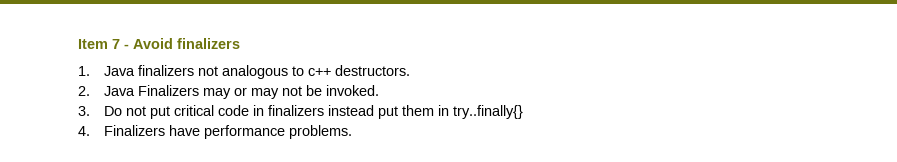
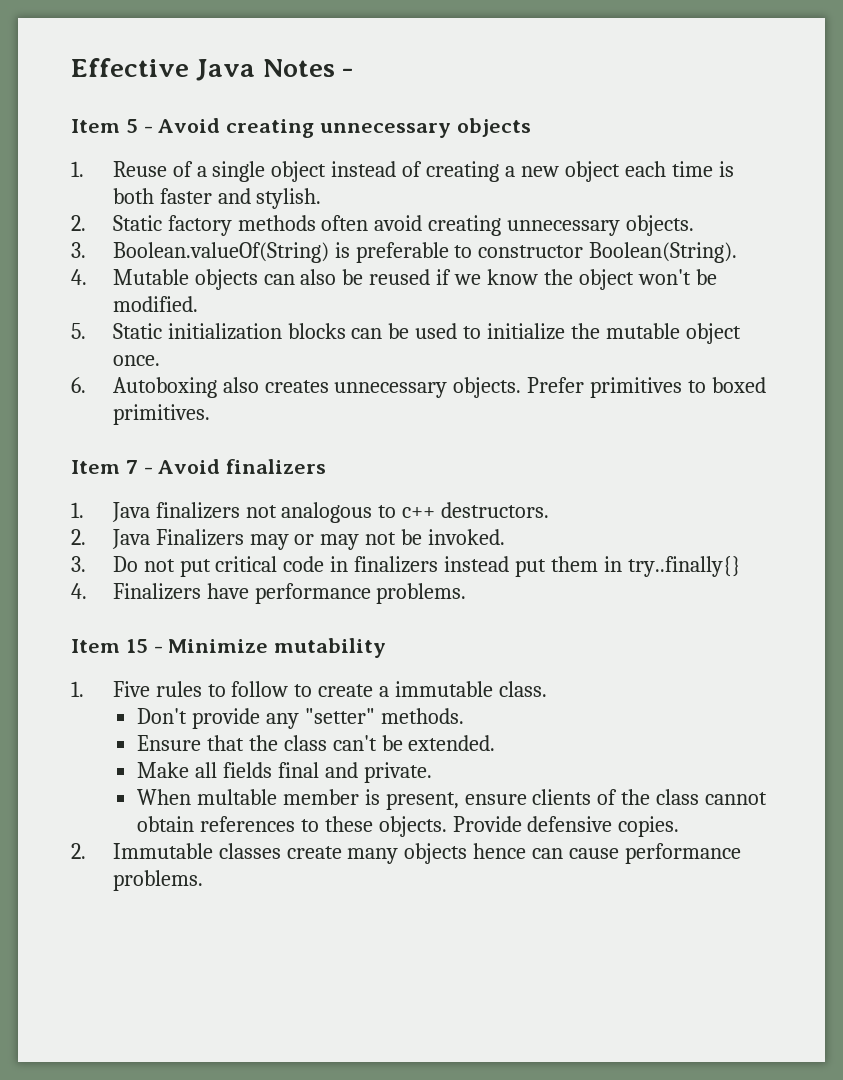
+ Effective Java Notes -
+ Item 5 - Avoid creating unnecessary objects
+ 1. Reuse of a single object instead of creating a new object each time is both faster and stylish.
+ 2. Static factory methods often avoid creating unnecessary objects.
+ 3. Boolean.valueOf(String) is preferable to constructor Boolean(String).
+ 4. Mutable objects can also be reused if we know the object won't be modified.
+ 5. Static initialization blocks can be used to initialize the mutable object once.
+ 6. Autoboxing also creates unnecessary objects. Prefer primitives to boxed primitives.
+ Item 15 - Minimize mutability
+ 1. Five rules to follow to create a immutable class.
+ Don't provide any "setter" methods.
+ Ensure that the class can't be extended.
+ Make all fields final and private.
+ When multable member is present, ensure clients of the class cannot obtain references to these objects. Provide defensive copies.
+ 2. Immutable classes create many objects hence can cause performance problems.

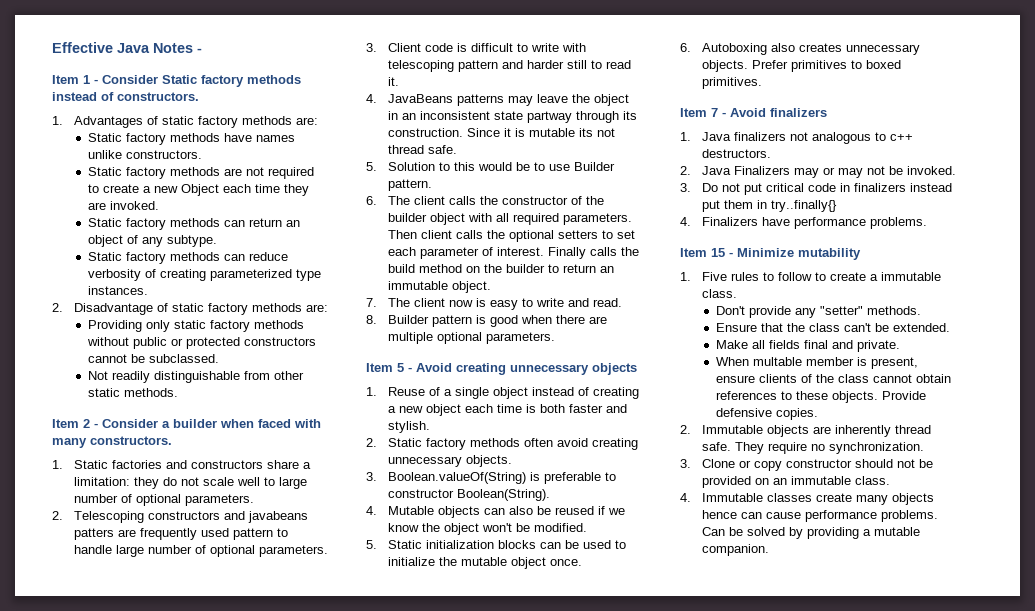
+ Item 1 - Consider Static factory methods instead of constructors.
+ 1. Advantages of static factory methods are:
+ Static factory methods have names unlike constructors.
+ Static factory methods are not required to create a new Object each time they are invoked.
+ Static factory methods can return an object of any subtype.
+ Static factory methods can reduce verbosity of creating parameterized type instances.
+ 2. Disadvantage of static factory methods are:
+ Providing only static factory methods without public or protected constructors cannot be subclassed.
+ Not readily distinguishable from other static methods.
+ Item 2 - Consider a builder when faced with many constructors.
+ 1. Static factories and constructors share a limitation: they do not scale well to large number of optional parameters.
+ 2. Telescoping constructors and javabeans patters are frequently used pattern to handle large number of optional parameters.
+ 3. Client code is difficult to write with telescoping pattern and harder still to read it.
+ 4. JavaBeans patterns may leave the object in an inconsistent state partway through its construction. Since it is mutable its not thread safe.
+ 5. Solution to this would be to use Builder pattern.
+ 6. The client calls the constructor of the builder object with all required parameters. Then client calls the optional setters to set each parameter of interest. Finally calls the build method on the builder to return an immutable object.
+ 7. The client now is easy to write and read.
+ 8. Builder pattern is good when there are multiple optional parameters.
- 2. Immutable classes create many objects hence can cause performance problems.
+ 2. Immutable objects are inherently thread safe. They require no synchronization.
+ 3. Clone or copy constructor should not be provided on an immutable class.
+ 4. Immutable classes create many objects hence can cause performance problems.
+ Can be solved by providing a mutable companion.

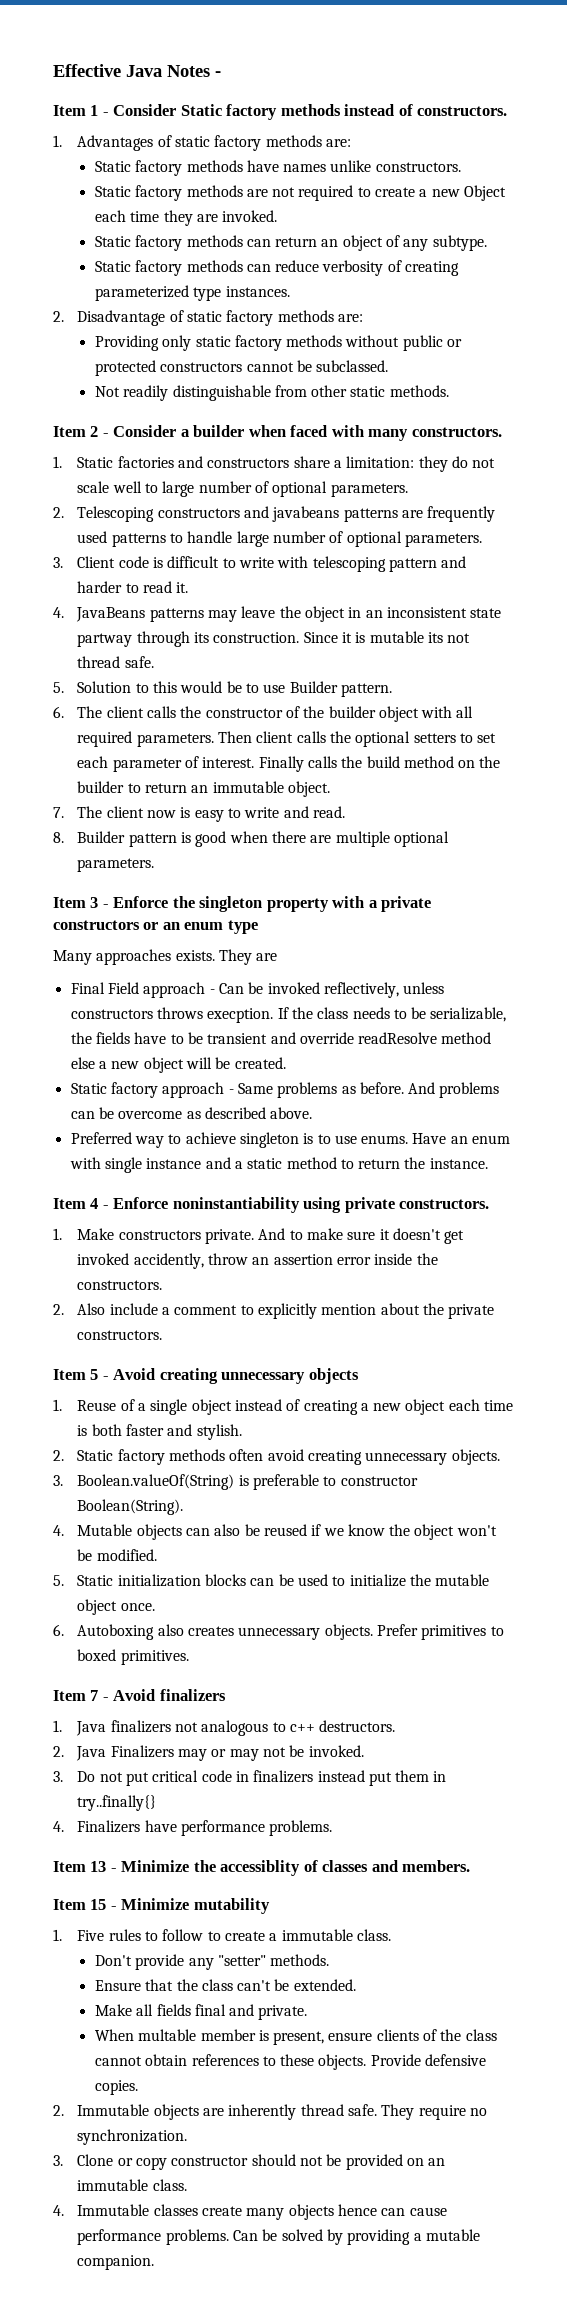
- 2. Telescoping constructors and javabeans patters are frequently used pattern to handle large number of optional parameters.
+ 2. Telescoping constructors and javabeans patterns are frequently used patterns to handle large number of optional parameters.
- 3. Client code is difficult to write with telescoping pattern and harder still to read it.
+ 3. Client code is difficult to write with telescoping pattern and harder to read it.
+ Item 3 - Enforce the singleton property with a private constructors or an enum type
+ Many approaches exists. They are
+ Final Field approach - Can be invoked reflectively, unless constructors throws execption. If the class needs to be serializable, the fields have to be transient and override readResolve method else a new object will be created.
+ Static factory approach - Same problems as before. And problems can be overcome as described above.
+ Preferred way to achieve singleton is to use enums. Have an enum with single instance and a static method to return the instance.
+ Item 4 - Enforce noninstantiability using private constructors.
+ 1. Make constructors private. And to make sure it doesn't get invoked accidently, throw an assertion error inside the constructors.
+ 2. Also include a comment to explicitly mention about the private constructors.
+ Item 13 - Minimize the accessiblity of classes and members.

